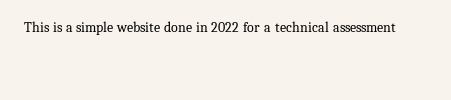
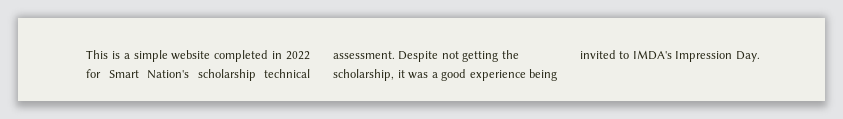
- This is a simple website done in 2022 for a technical assessment
+ This is a simple website completed in 2022 for Smart Nation's scholarship technical assessment. Despite not getting the scholarship, it was a good experience being invited to IMDA's Impression Day.

